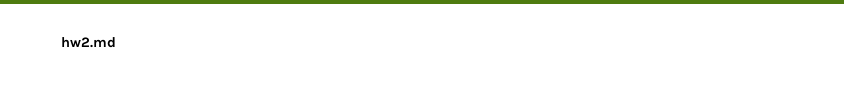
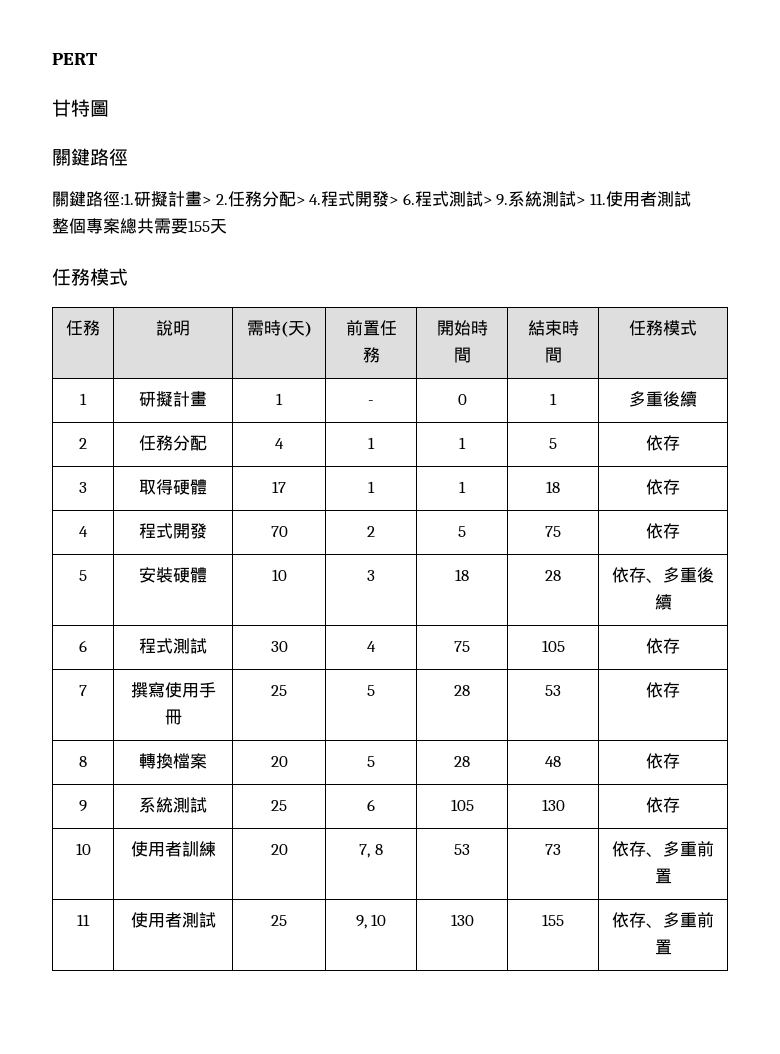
- hw2.md
+ PERT
+ 甘特圖
+ 關鍵路徑
+ 關鍵路徑:1.研擬計畫> 2.任務分配> 4.程式開發> 6.程式測試> 9.系統測試> 11.使用者測試
+ 整個專案總共需要155天
+ 任務模式
+ 任務 | 說明 | 需時(天) | 前置任務 | 開始時間 | 結束時間 | 任務模式
+ 1 | 研擬計畫 | 1 | - | 0 | 1 | 多重後續
+ 2 | 任務分配 | 4 | 1 | 1 | 5 | 依存
+ 3 | 取得硬體 | 17 | 1 | 1 | 18 | 依存
+ 4 | 程式開發 | 70 | 2 | 5 | 75 | 依存
+ 5 | 安裝硬體 | 10 | 3 | 18 | 28 | 依存、多重後續
+ 6 | 程式測試 | 30 | 4 | 75 | 105 | 依存
+ 7 | 撰寫使用手冊 | 25 | 5 | 28 | 53 | 依存
+ 8 | 轉換檔案 | 20 | 5 | 28 | 48 | 依存
+ 9 | 系統測試 | 25 | 6 | 105 | 130 | 依存
+ 10 | 使用者訓練 | 20 | 7, 8 | 53 | 73 | 依存、多重前置
+ 11 | 使用者測試 | 25 | 9, 10 | 130 | 155 | 依存、多重前置

